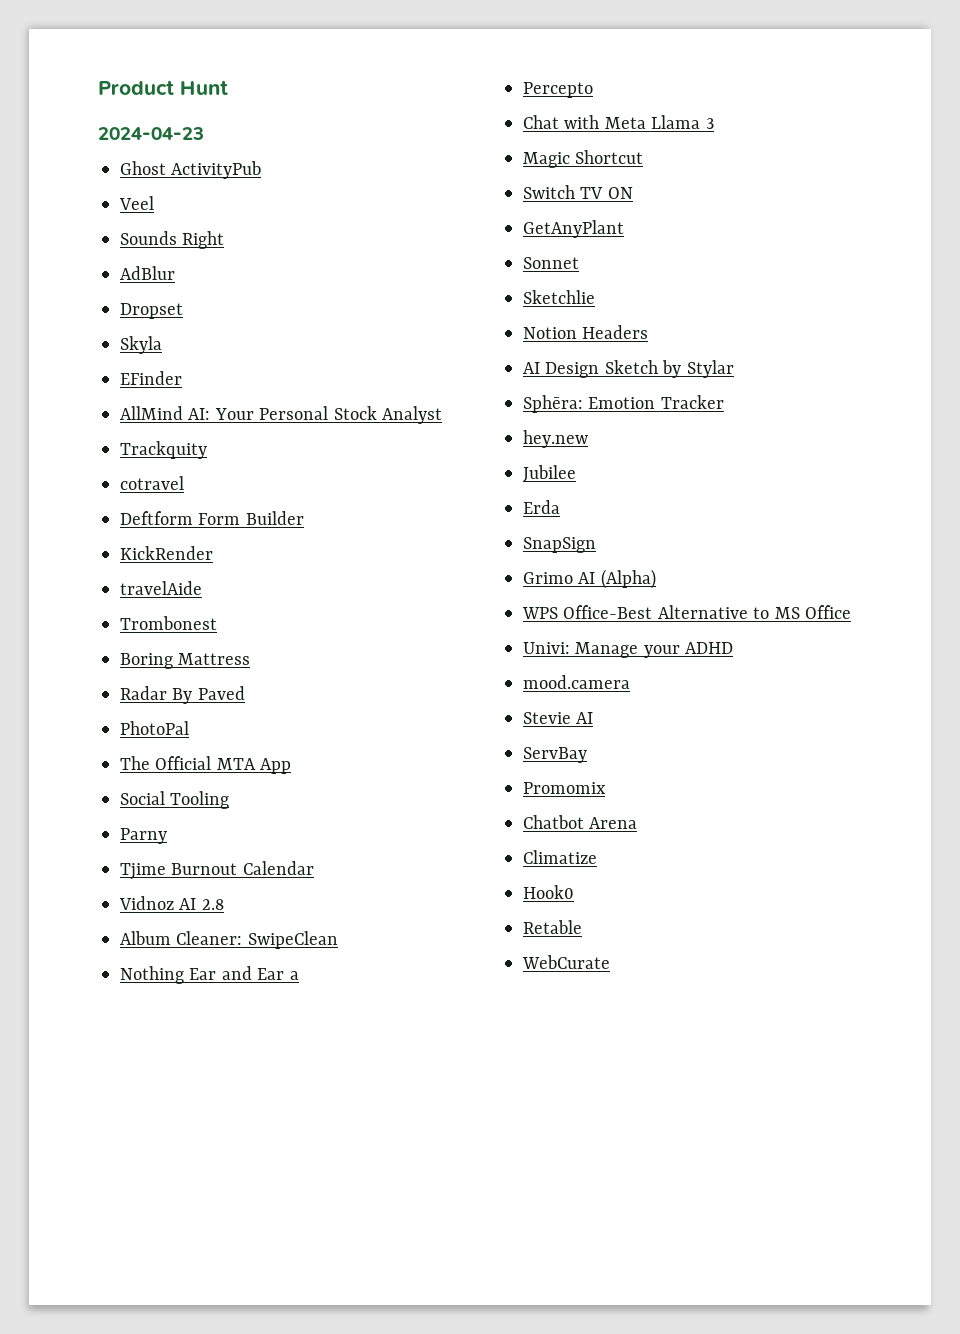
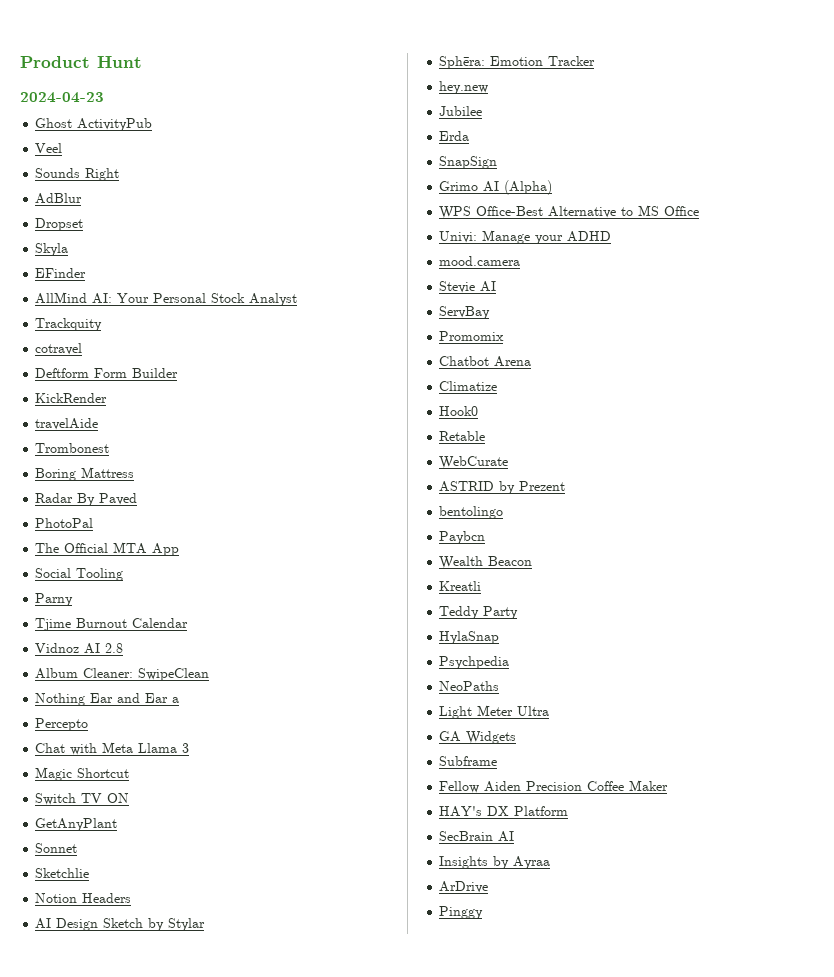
+ ASTRID by Prezent
+ bentolingo
+ Paybcn
+ Wealth Beacon
+ Kreatli
+ Teddy Party
+ HylaSnap
+ Psychpedia
+ NeoPaths
+ Light Meter Ultra
+ GA Widgets
+ Subframe
+ Fellow Aiden Precision Coffee Maker
+ HAY's DX Platform
+ SecBrain AI
+ Insights by Ayraa
+ ArDrive
+ Pinggy

